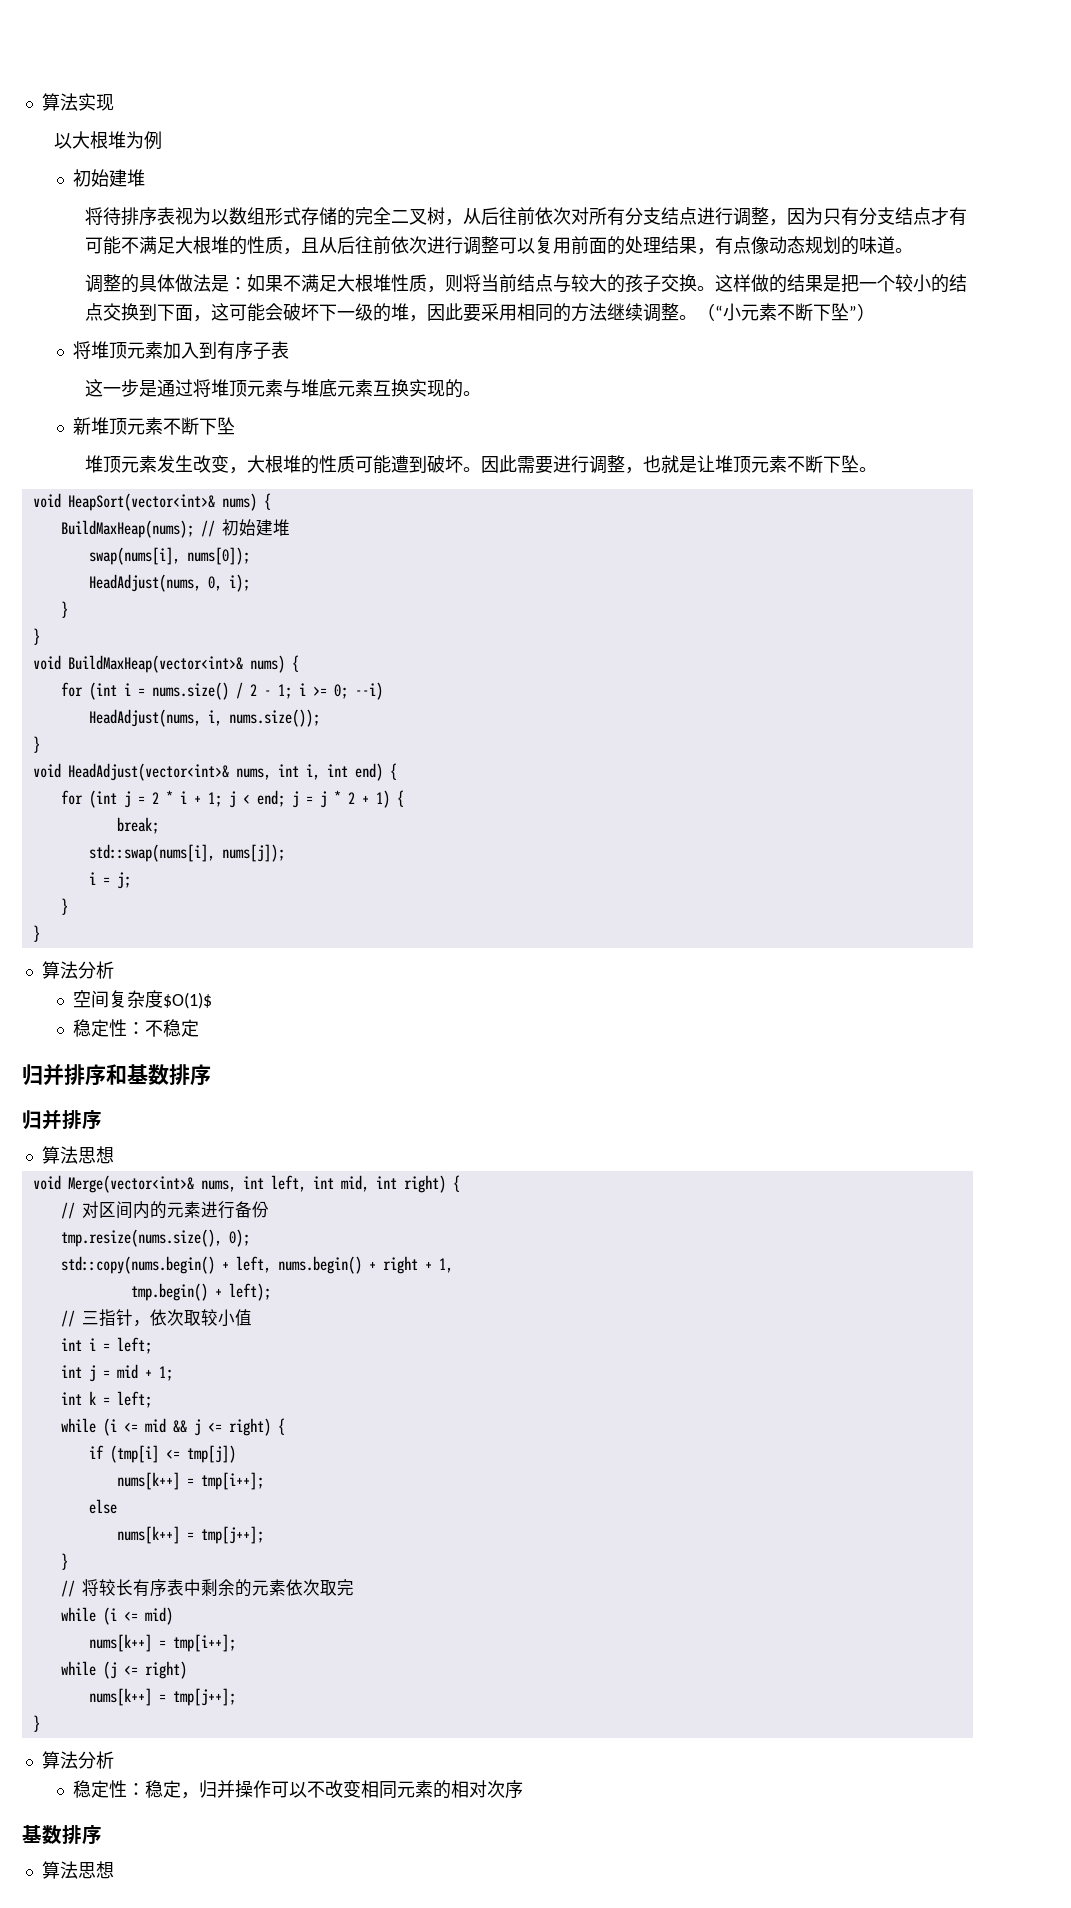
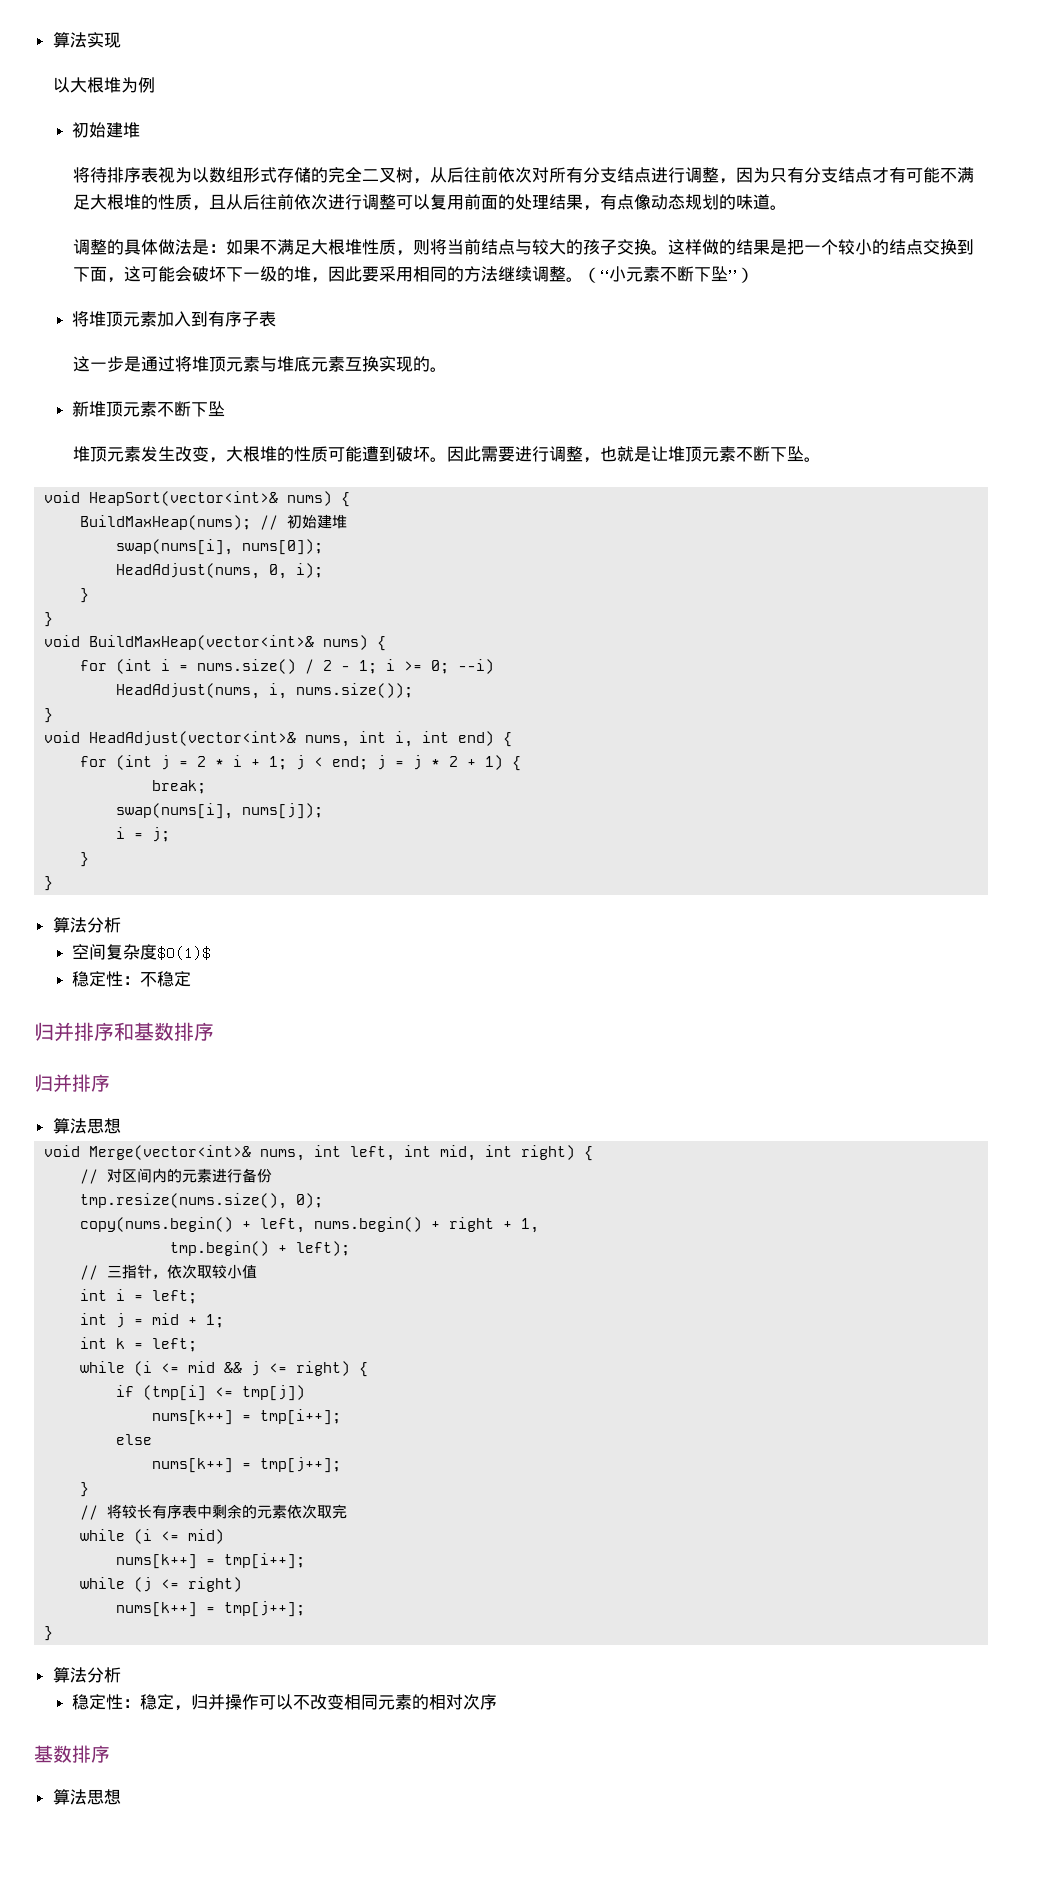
- std::swap(nums[i], nums[j]);
+ swap(nums[i], nums[j]);
- std::copy(nums.begin() + left, nums.begin() + right + 1,
+ copy(nums.begin() + left, nums.begin() + right + 1,

